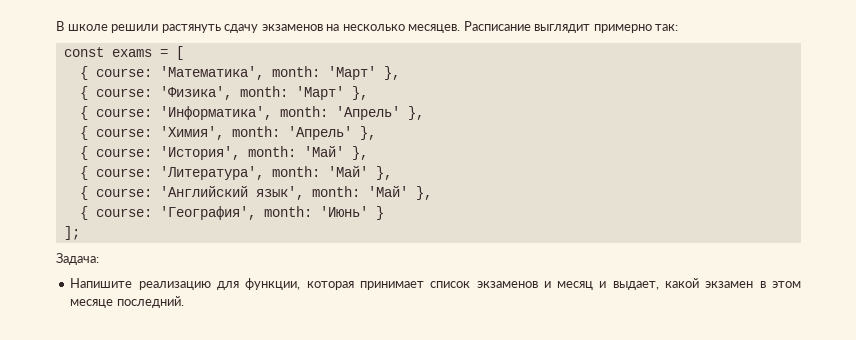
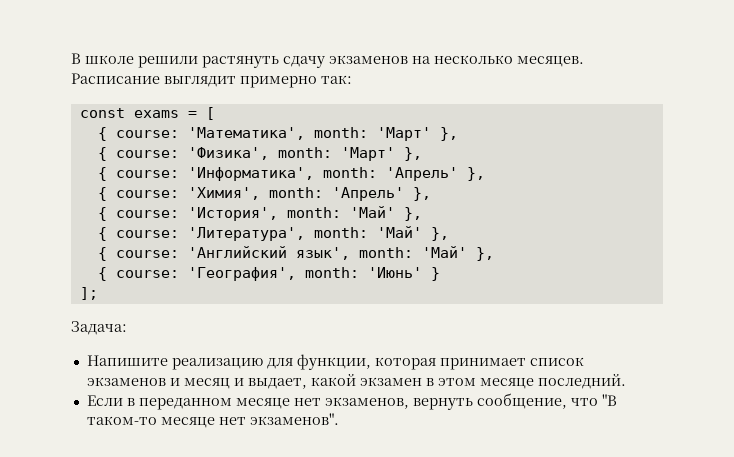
+ Если в переданном месяце нет экзаменов, вернуть сообщение, что "В таком-то месяце нет экзаменов".

